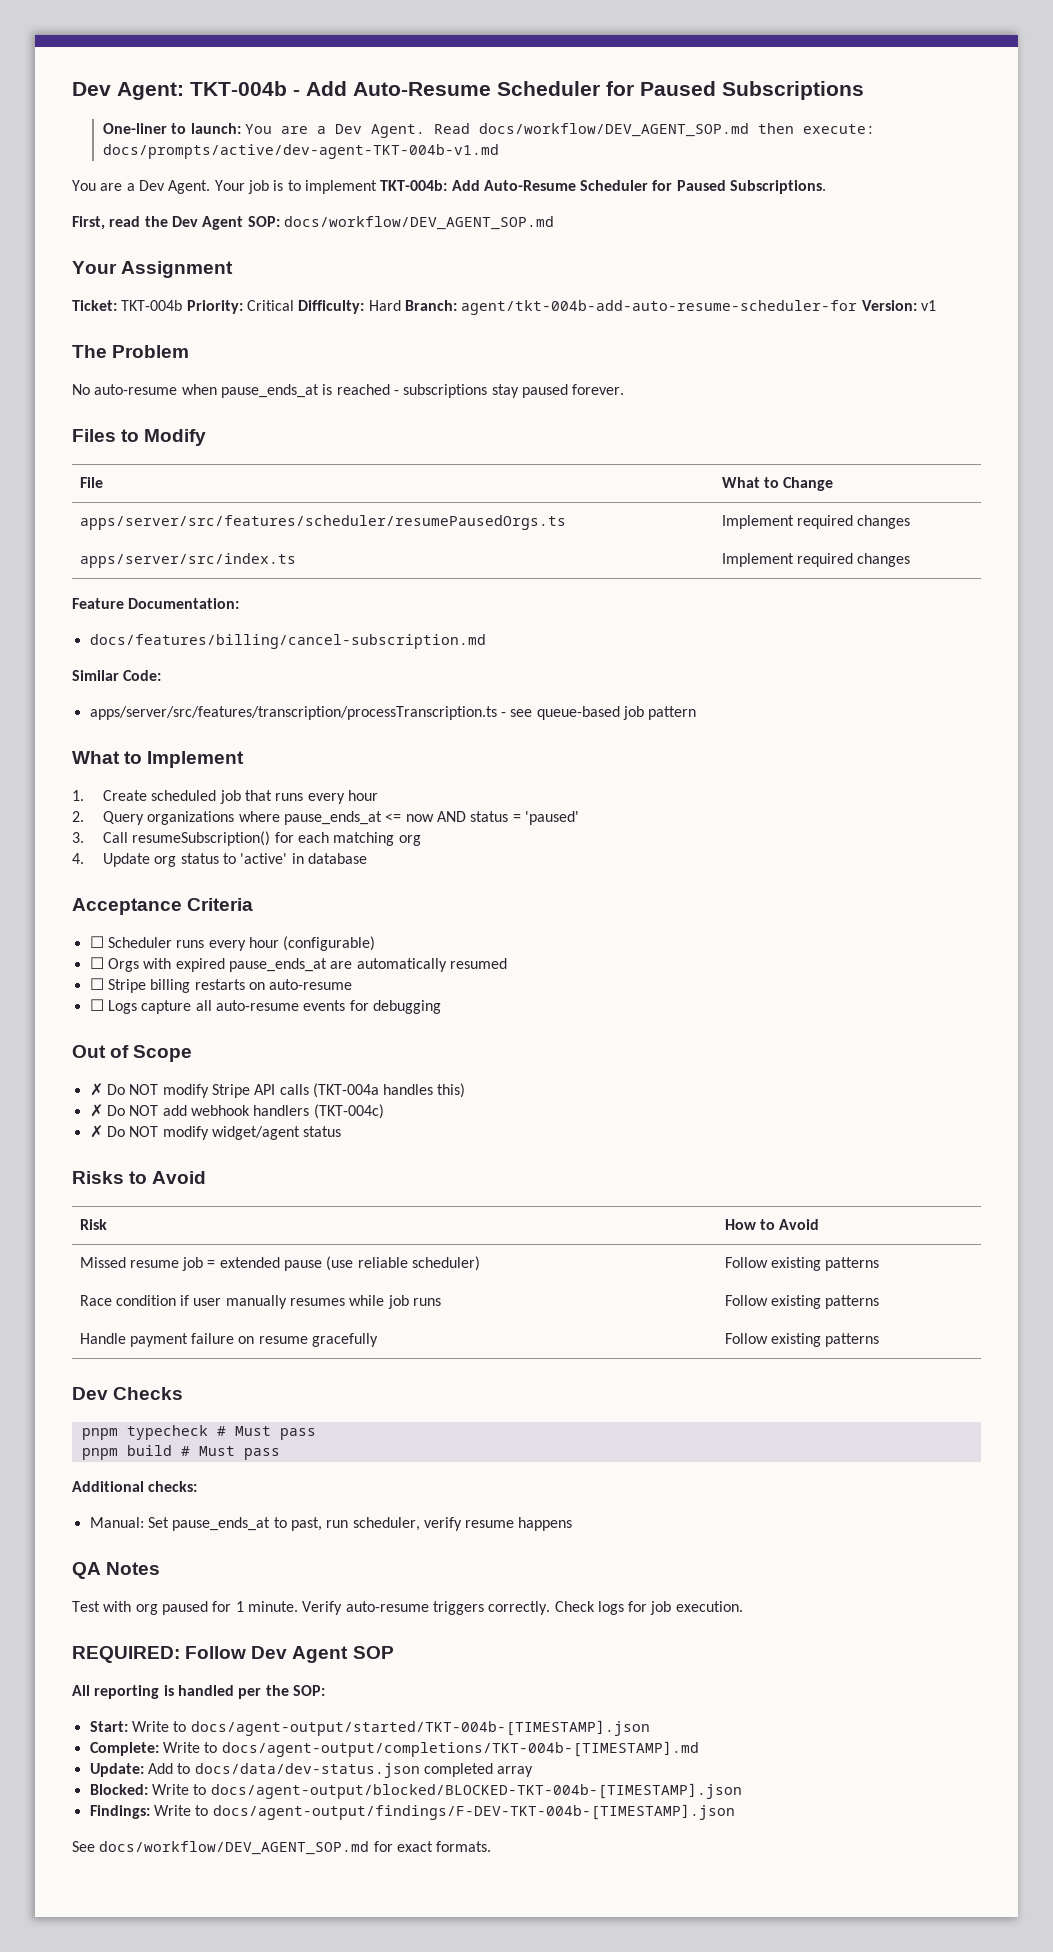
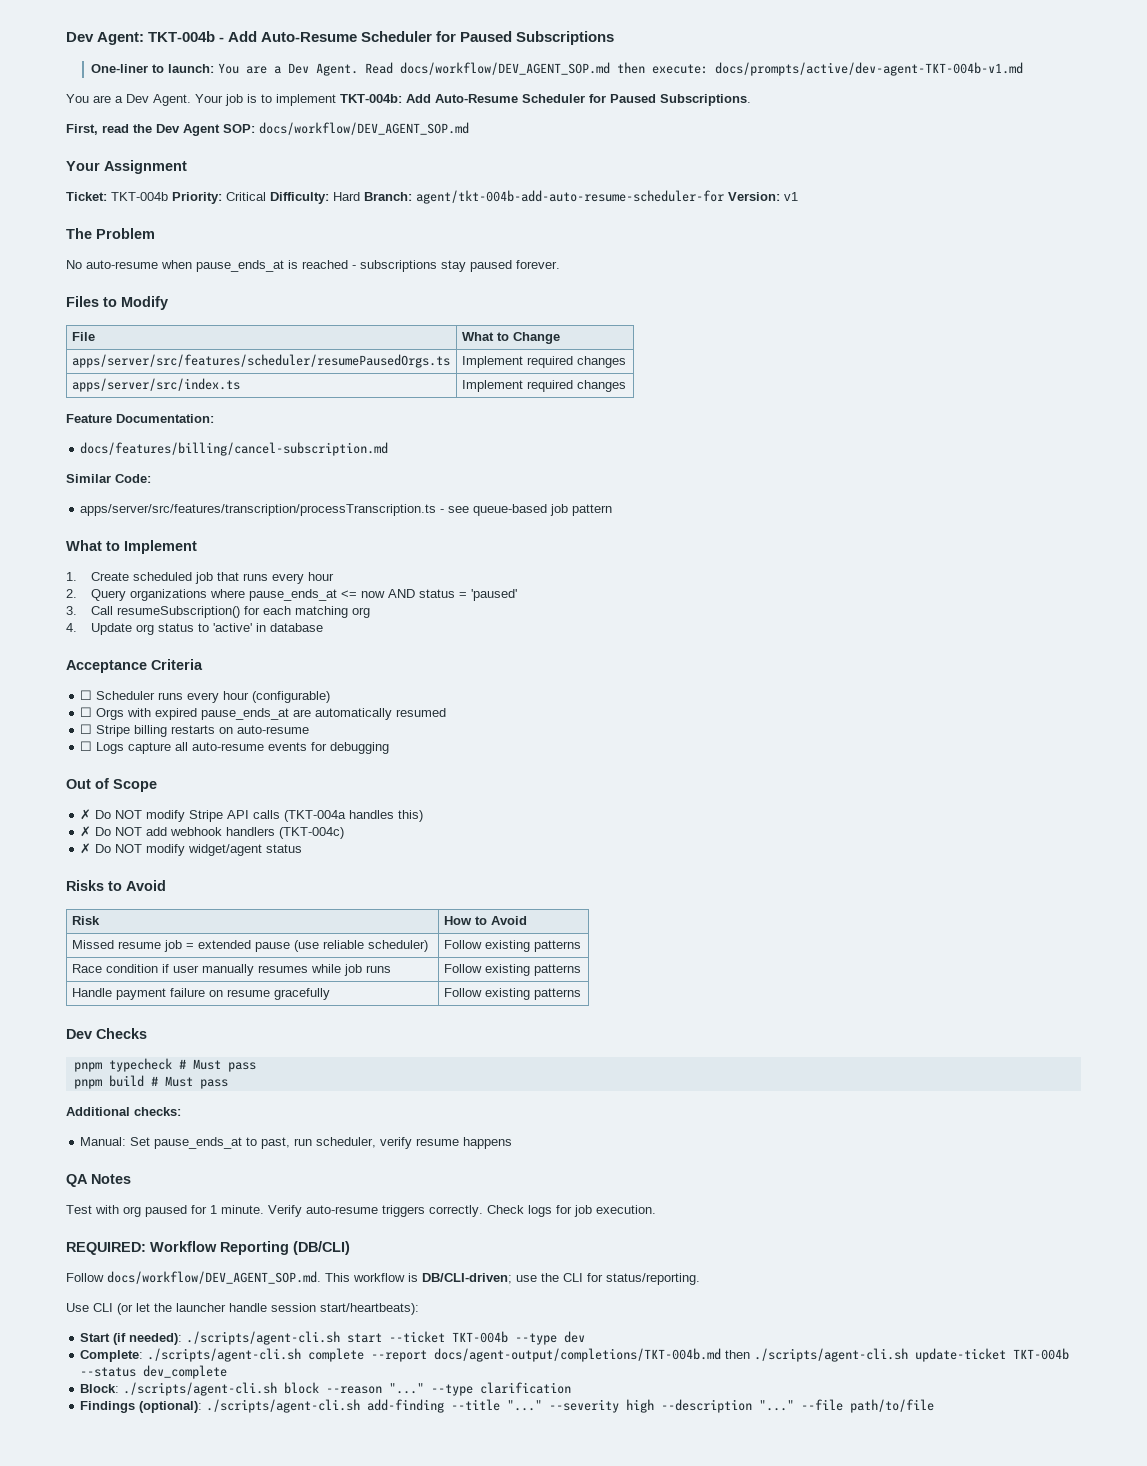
- REQUIRED: Follow Dev Agent SOP
- All reporting is handled per the SOP:
- Start: Write to docs/agent-output/started/TKT-004b-[TIMESTAMP].json
- Complete: Write to docs/agent-output/completions/TKT-004b-[TIMESTAMP].md
- Update: Add to docs/data/dev-status.json completed array
- Blocked: Write to docs/agent-output/blocked/BLOCKED-TKT-004b-[TIMESTAMP].json
- Findings: Write to docs/agent-output/findings/F-DEV-TKT-004b-[TIMESTAMP].json
- See docs/workflow/DEV_AGENT_SOP.md for exact formats.
+ REQUIRED: Workflow Reporting (DB/CLI)
+ Follow docs/workflow/DEV_AGENT_SOP.md. This workflow is DB/CLI-driven; use the CLI for status/reporting.
+ Use CLI (or let the launcher handle session start/heartbeats):
+ Start (if needed): ./scripts/agent-cli.sh start --ticket TKT-004b --type dev
+ Complete: ./scripts/agent-cli.sh complete --report docs/agent-output/completions/TKT-004b.md then ./scripts/agent-cli.sh update-ticket TKT-004b --status dev_complete
+ Block: ./scripts/agent-cli.sh block --reason "..." --type clarification
+ Findings (optional): ./scripts/agent-cli.sh add-finding --title "..." --severity high --description "..." --file path/to/file

